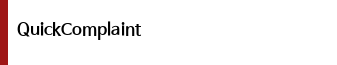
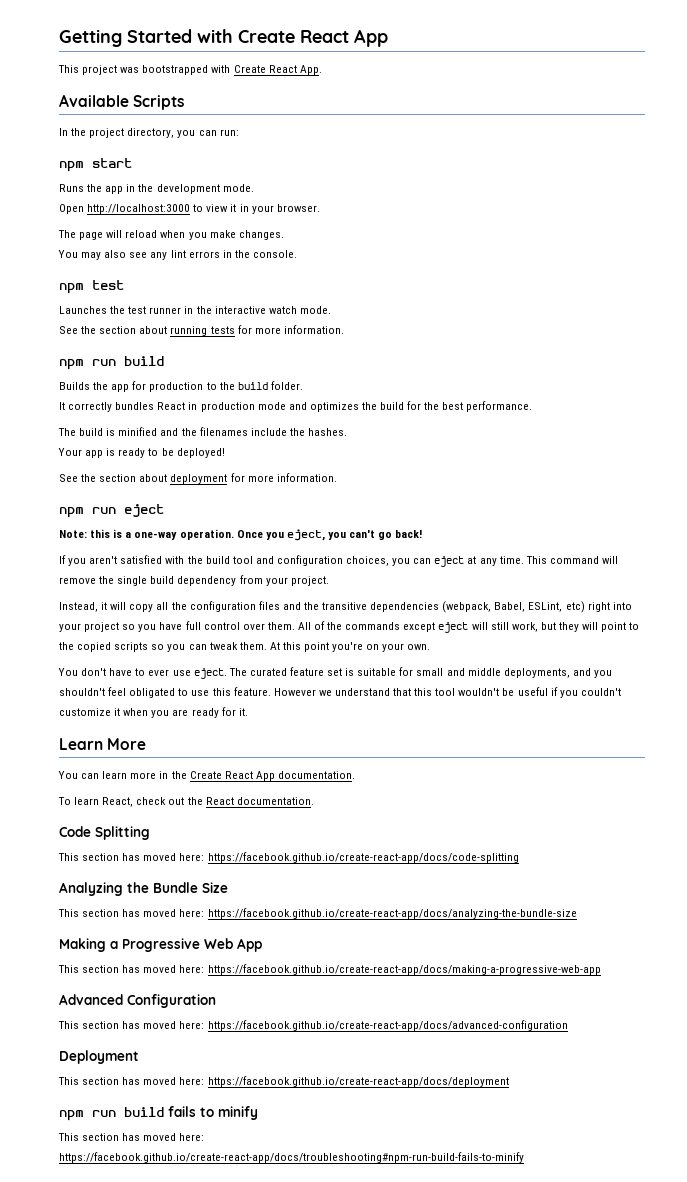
- QuickComplaint
+ Getting Started with Create React App
+ This project was bootstrapped with Create React App.
+ Available Scripts
+ In the project directory, you can run:
+ npm start
+ Runs the app in the development mode.
+ Open http://localhost:3000 to view it in your browser.
+ The page will reload when you make changes.
+ You may also see any lint errors in the console.
+ npm test
+ Launches the test runner in the interactive watch mode.
+ See the section about running tests for more information.
+ npm run build
+ Builds the app for production to the build folder.
+ It correctly bundles React in production mode and optimizes the build for the best performance.
+ The build is minified and the filenames include the hashes.
+ Your app is ready to be deployed!
+ See the section about deployment for more information.
+ npm run eject
+ Note: this is a one-way operation. Once you eject, you can't go back!
+ If you aren't satisfied with the build tool and configuration choices, you can eject at any time. This command will remove the single build dependency from your project.
+ Instead, it will copy all the configuration files and the transitive dependencies (webpack, Babel, ESLint, etc) right into your project so you have full control over them. All of the commands except eject will still work, but they will point to the copied scripts so you can tweak them. At this point you're on your own.
+ You don't have to ever use eject. The curated feature set is suitable for small and middle deployments, and you shouldn't feel obligated to use this feature. However we understand that this tool wouldn't be useful if you couldn't customize it when you are ready for it.
+ Learn More
+ You can learn more in the Create React App documentation.
+ To learn React, check out the React documentation.
+ Code Splitting
+ This section has moved here: https://facebook.github.io/create-react-app/docs/code-splitting
+ Analyzing the Bundle Size
+ This section has moved here: https://facebook.github.io/create-react-app/docs/analyzing-the-bundle-size
+ Making a Progressive Web App
+ This section has moved here: https://facebook.github.io/create-react-app/docs/making-a-progressive-web-app
+ Advanced Configuration
+ This section has moved here: https://facebook.github.io/create-react-app/docs/advanced-configuration
+ Deployment
+ This section has moved here: https://facebook.github.io/create-react-app/docs/deployment
+ npm run build fails to minify
+ This section has moved here: https://facebook.github.io/create-react-app/docs/troubleshooting#npm-run-build-fails-to-minify

